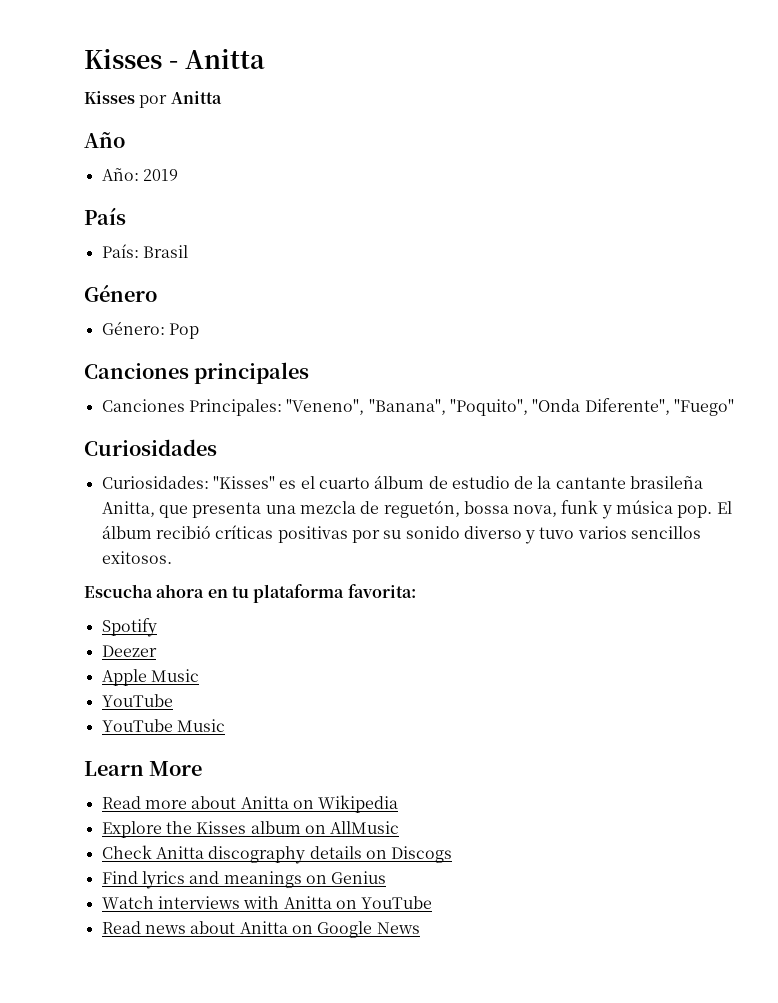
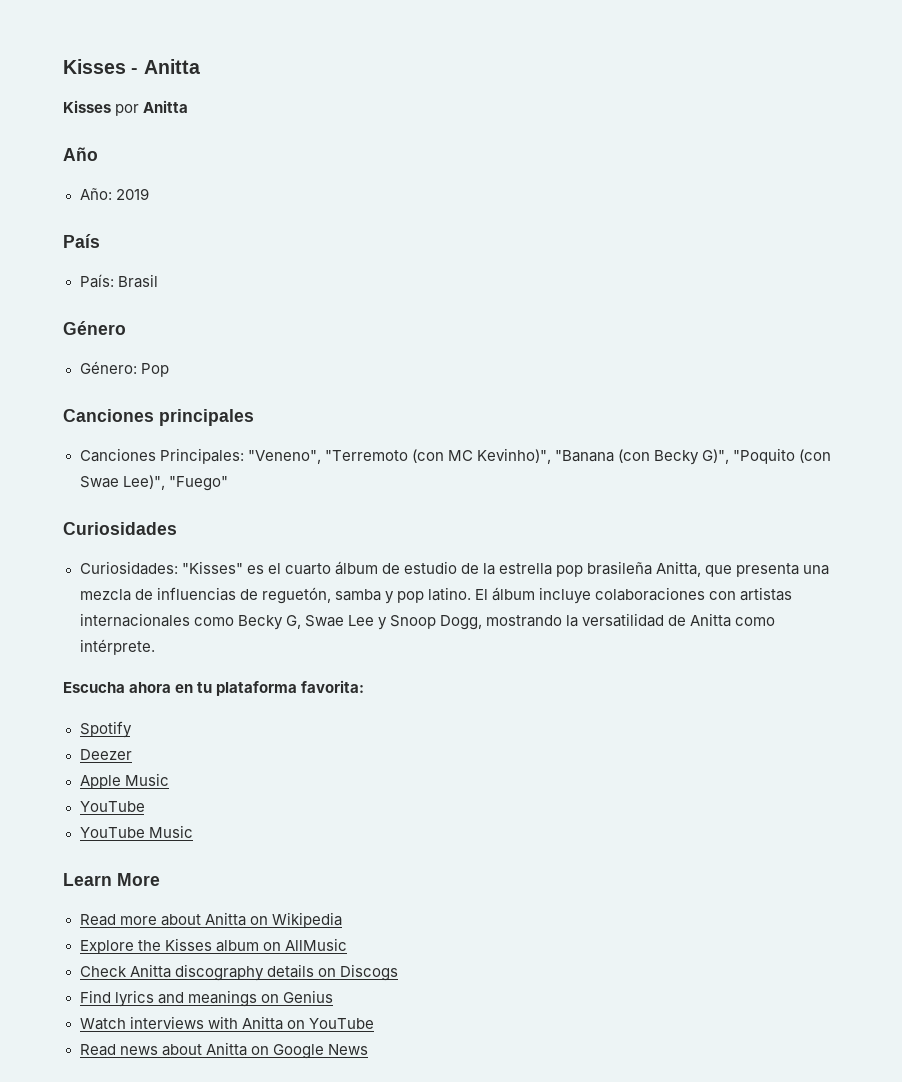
- Canciones Principales: "Veneno", "Banana", "Poquito", "Onda Diferente", "Fuego"
+ Canciones Principales: "Veneno", "Terremoto (con MC Kevinho)", "Banana (con Becky G)", "Poquito (con Swae Lee)", "Fuego"
- Curiosidades: "Kisses" es el cuarto álbum de estudio de la cantante brasileña Anitta, que presenta una mezcla de reguetón, bossa nova, funk y música pop. El álbum recibió críticas positivas por su sonido diverso y tuvo varios sencillos exitosos.
+ Curiosidades: "Kisses" es el cuarto álbum de estudio de la estrella pop brasileña Anitta, que presenta una mezcla de influencias de reguetón, samba y pop latino. El álbum incluye colaboraciones con artistas internacionales como Becky G, Swae Lee y Snoop Dogg, mostrando la versatilidad de Anitta como intérprete.

